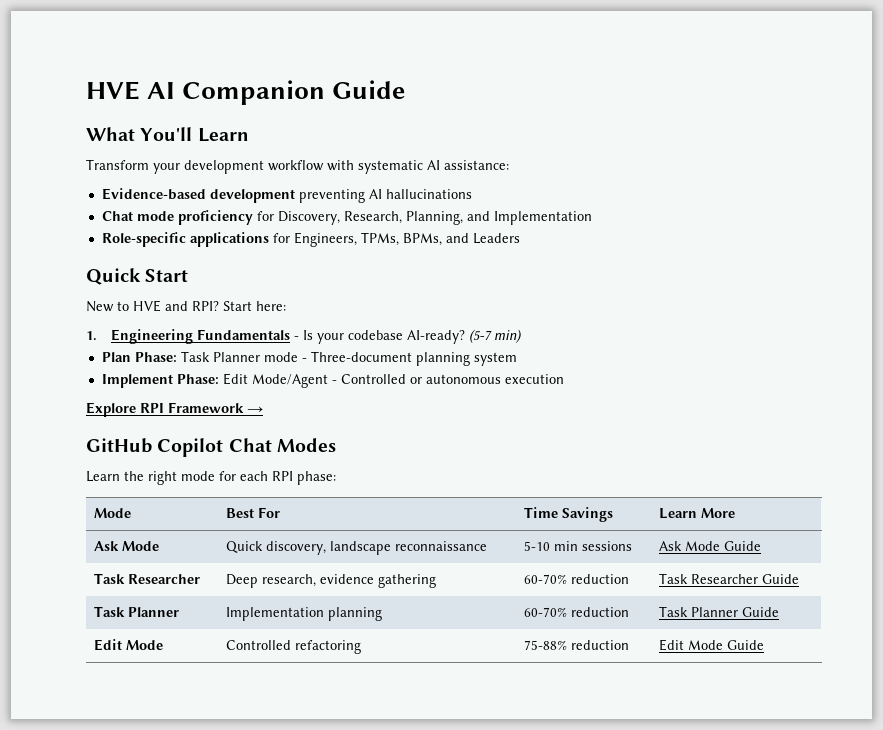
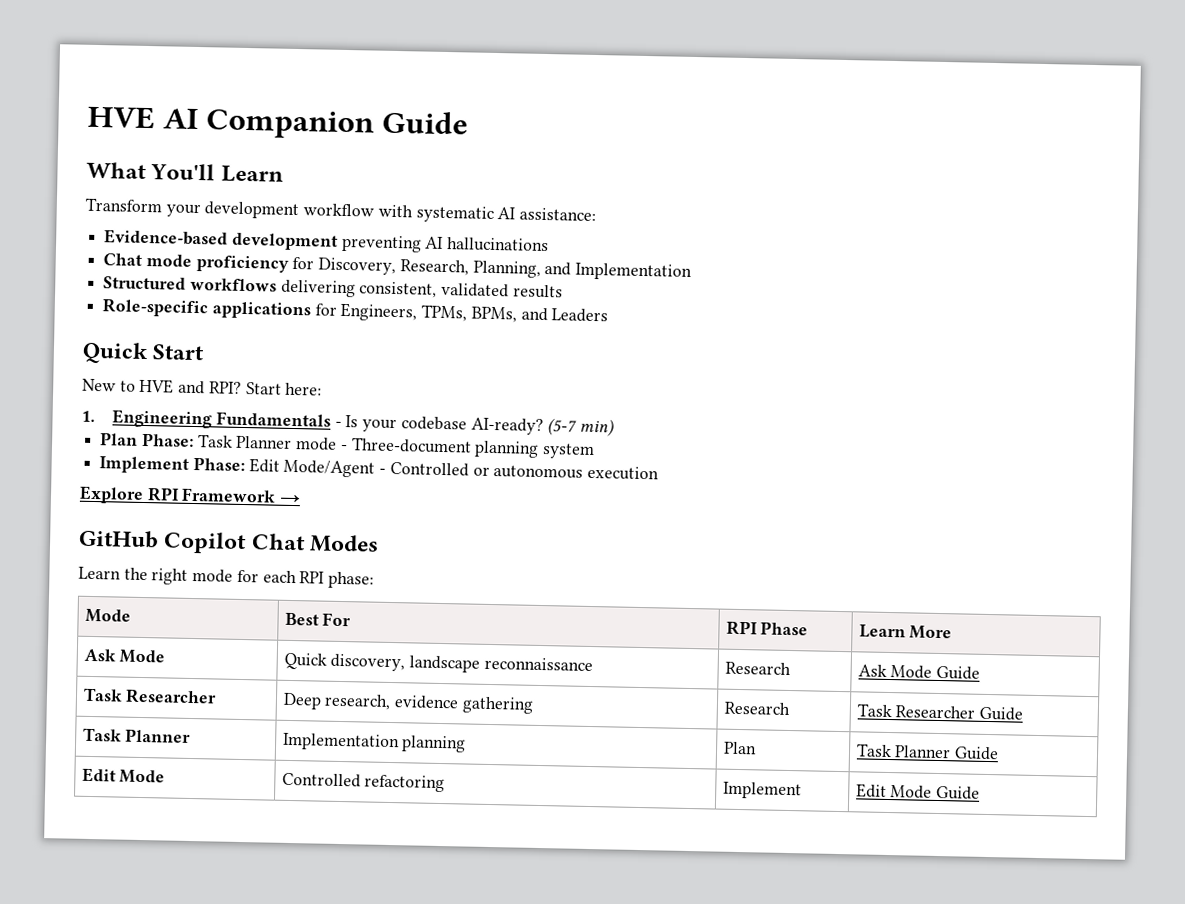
+ Structured workflows delivering consistent, validated results
- Mode | Best For | Time Savings | Learn More
+ Mode | Best For | RPI Phase | Learn More
- Ask Mode | Quick discovery, landscape reconnaissance | 5-10 min sessions | Ask Mode Guide
+ Ask Mode | Quick discovery, landscape reconnaissance | Research | Ask Mode Guide
- Task Researcher | Deep research, evidence gathering | 60-70% reduction | Task Researcher Guide
+ Task Researcher | Deep research, evidence gathering | Research | Task Researcher Guide
- Task Planner | Implementation planning | 60-70% reduction | Task Planner Guide
+ Task Planner | Implementation planning | Plan | Task Planner Guide
- Edit Mode | Controlled refactoring | 75-88% reduction | Edit Mode Guide
+ Edit Mode | Controlled refactoring | Implement | Edit Mode Guide

